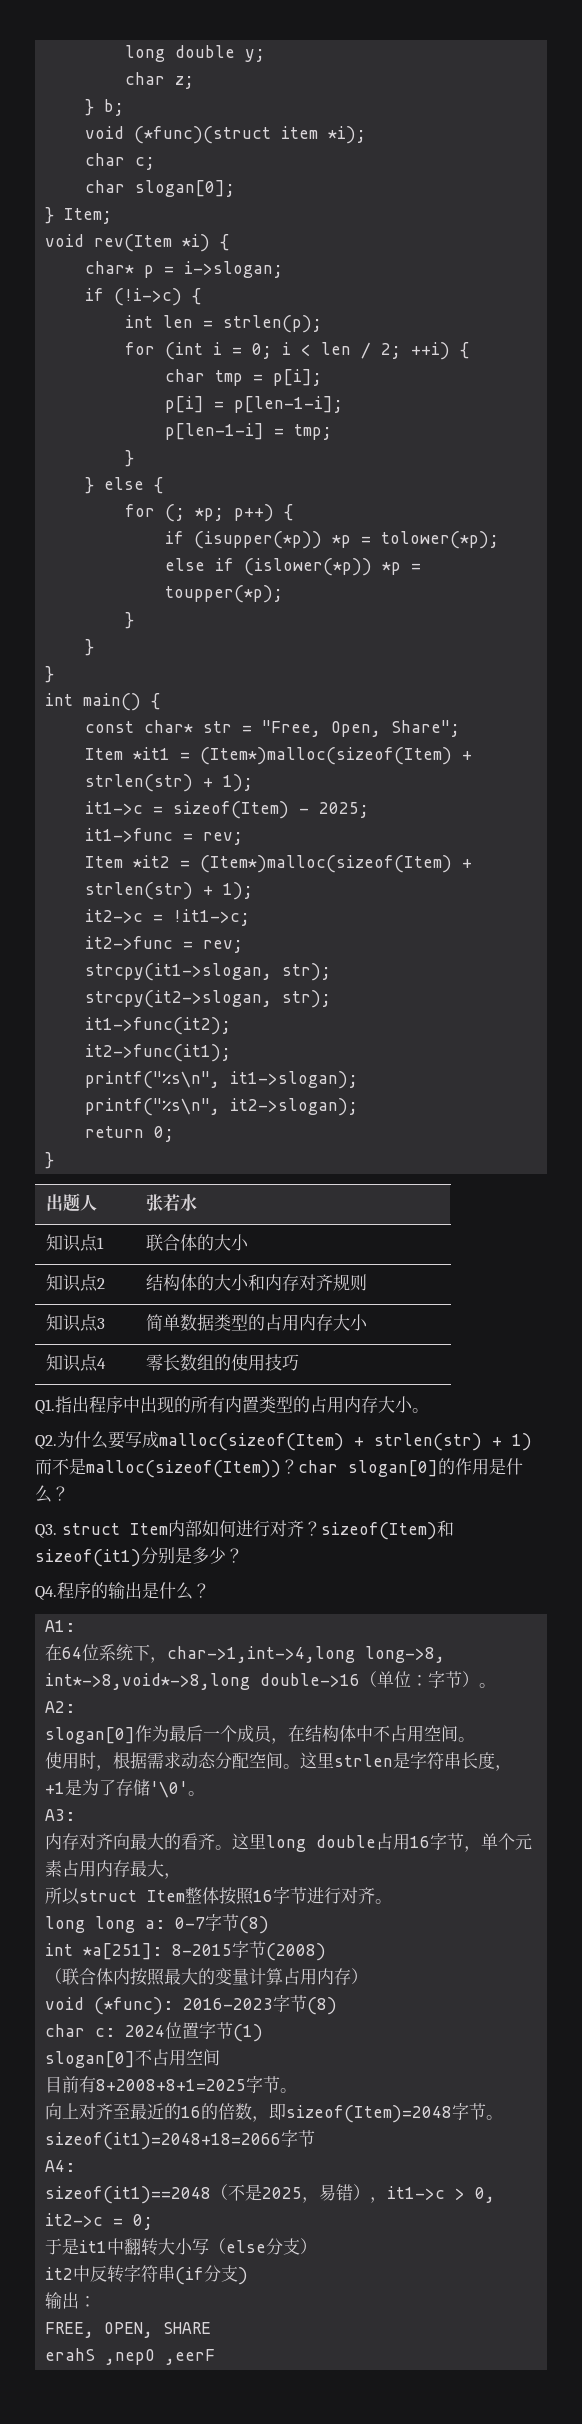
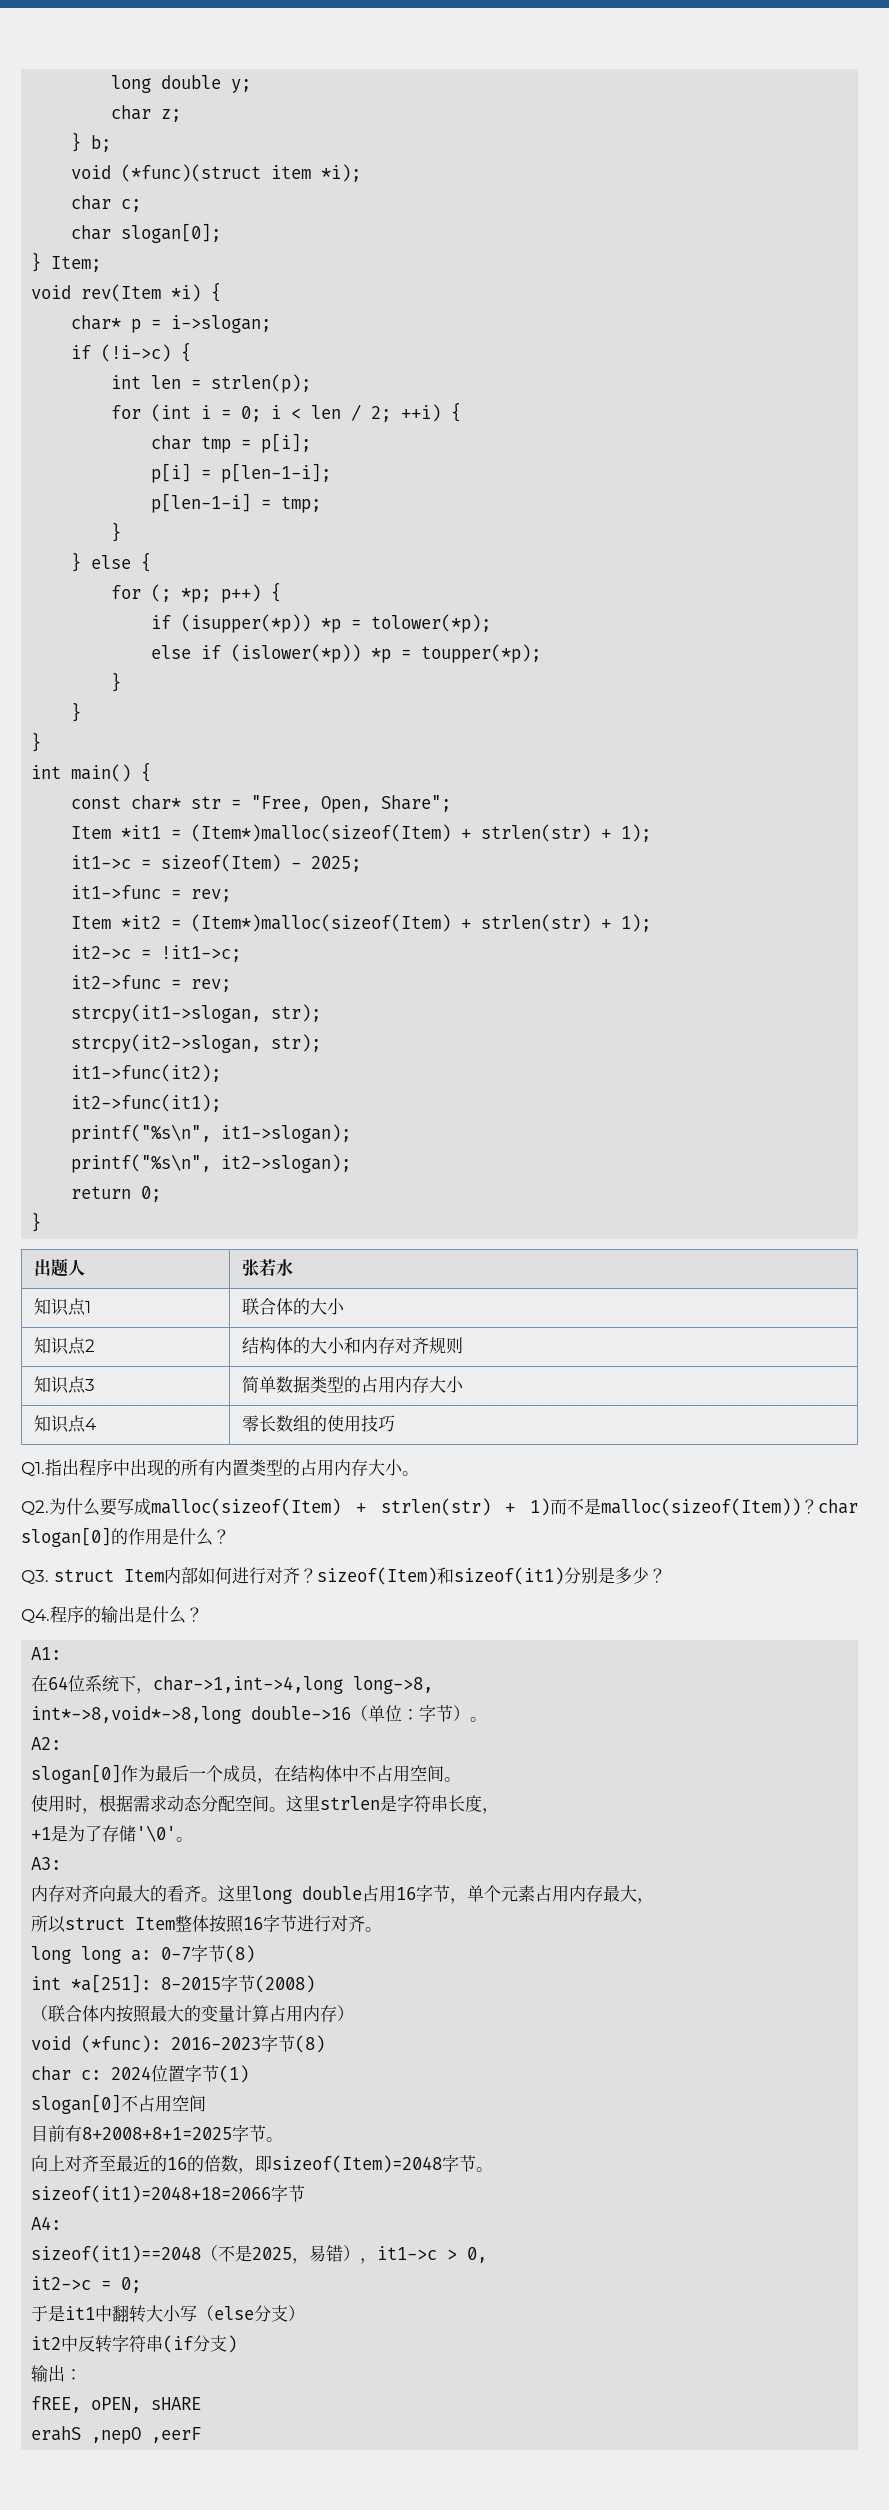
- FREE, OPEN, SHARE
+ fREE, oPEN, sHARE

